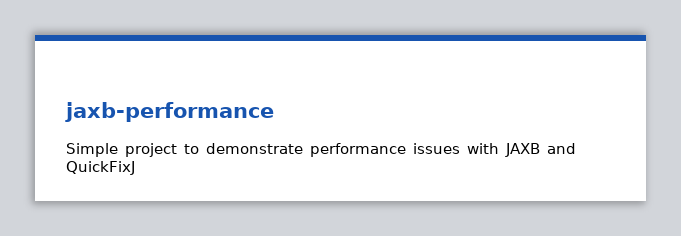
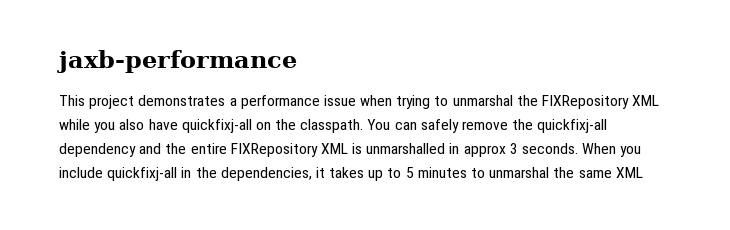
- Simple project to demonstrate performance issues with JAXB and QuickFixJ
+ This project demonstrates a performance issue when trying to unmarshal the FIXRepository XML while you also have quickfixj-all on the classpath. You can safely remove the quickfixj-all dependency and the entire FIXRepository XML is unmarshalled in approx 3 seconds. When you include quickfixj-all in the dependencies, it takes up to 5 minutes to unmarshal the same XML

